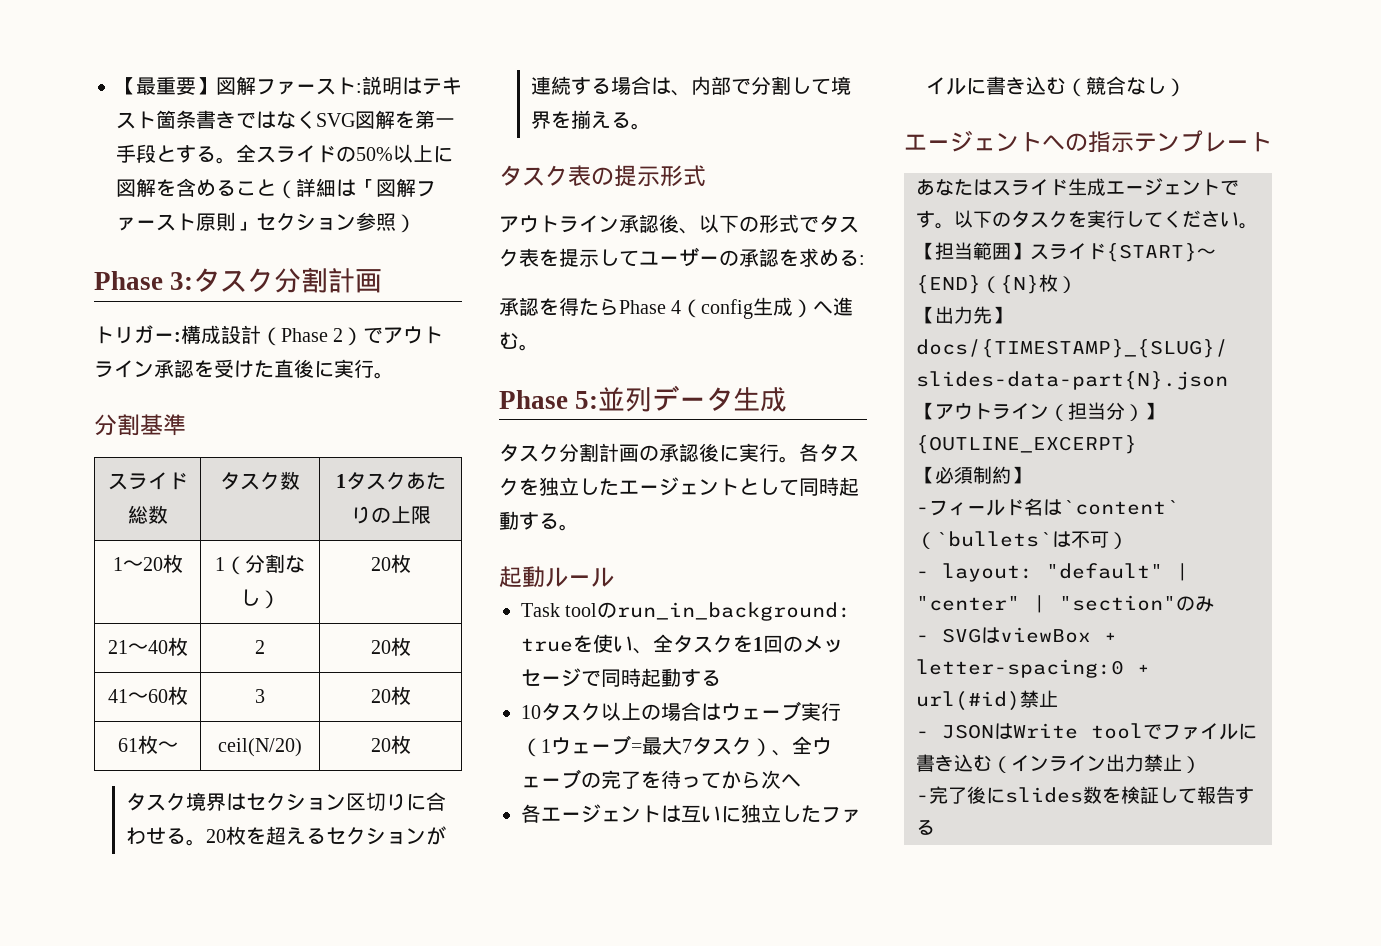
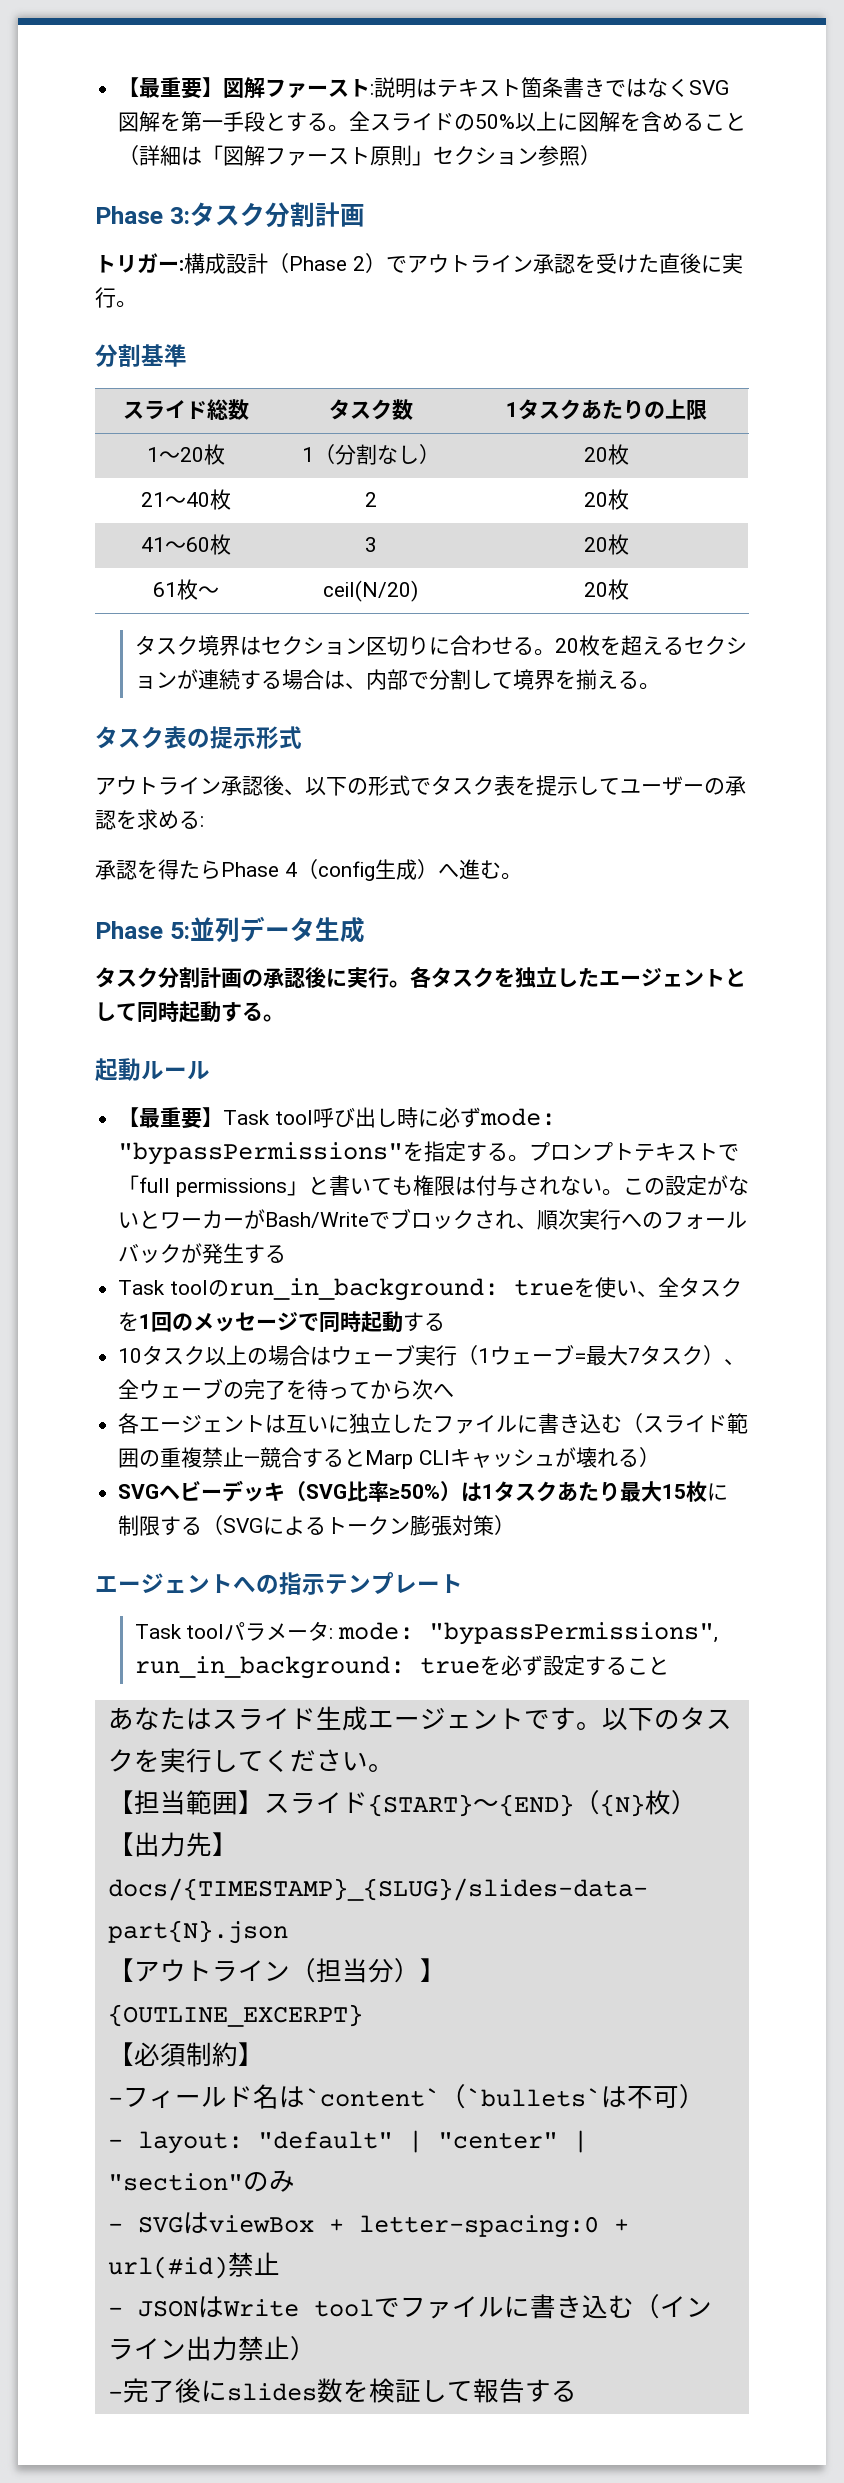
+ 【最重要】Task tool呼び出し時に必ずmode: "bypassPermissions"を指定する。プロンプトテキストで「full permissions」と書いても権限は付与されない。この設定がないとワーカーがBash/Writeでブロックされ、順次実行へのフォールバックが発生する
- 各エージェントは互いに独立したファイルに書き込む（競合なし）
+ 各エージェントは互いに独立したファイルに書き込む（スライド範囲の重複禁止—競合するとMarp CLIキャッシュが壊れる）
+ SVGヘビーデッキ（SVG比率≥50%）は1タスクあたり最大15枚に制限する（SVGによるトークン膨張対策）
+ Task toolパラメータ: mode: "bypassPermissions", run_in_background: trueを必ず設定すること

